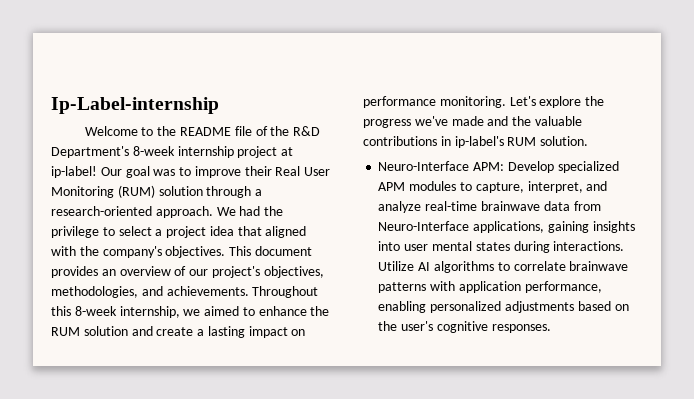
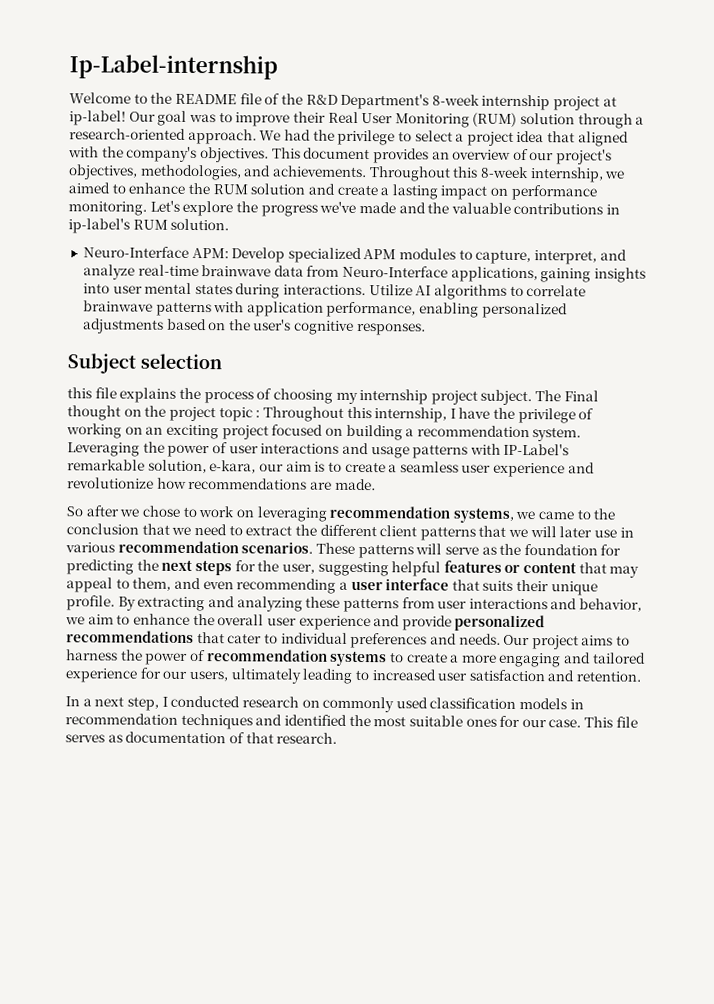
+ Subject selection
+ this file explains the process of choosing my internship project subject. The Final thought on the project topic : Throughout this internship, I have the privilege of working on an exciting project focused on building a recommendation system. Leveraging the power of user interactions and usage patterns with IP-Label's remarkable solution, e-kara, our aim is to create a seamless user experience and revolutionize how recommendations are made.
+ So after we chose to work on leveraging recommendation systems, we came to the conclusion that we need to extract the different client patterns that we will later use in various recommendation scenarios. These patterns will serve as the foundation for predicting the next steps for the user, suggesting helpful features or content that may appeal to them, and even recommending a user interface that suits their unique profile. By extracting and analyzing these patterns from user interactions and behavior, we aim to enhance the overall user experience and provide personalized recommendations that cater to individual preferences and needs. Our project aims to harness the power of recommendation systems to create a more engaging and tailored experience for our users, ultimately leading to increased user satisfaction and retention.
+ In a next step, I conducted research on commonly used classification models in recommendation techniques and identified the most suitable ones for our case. This file serves as documentation of that research.

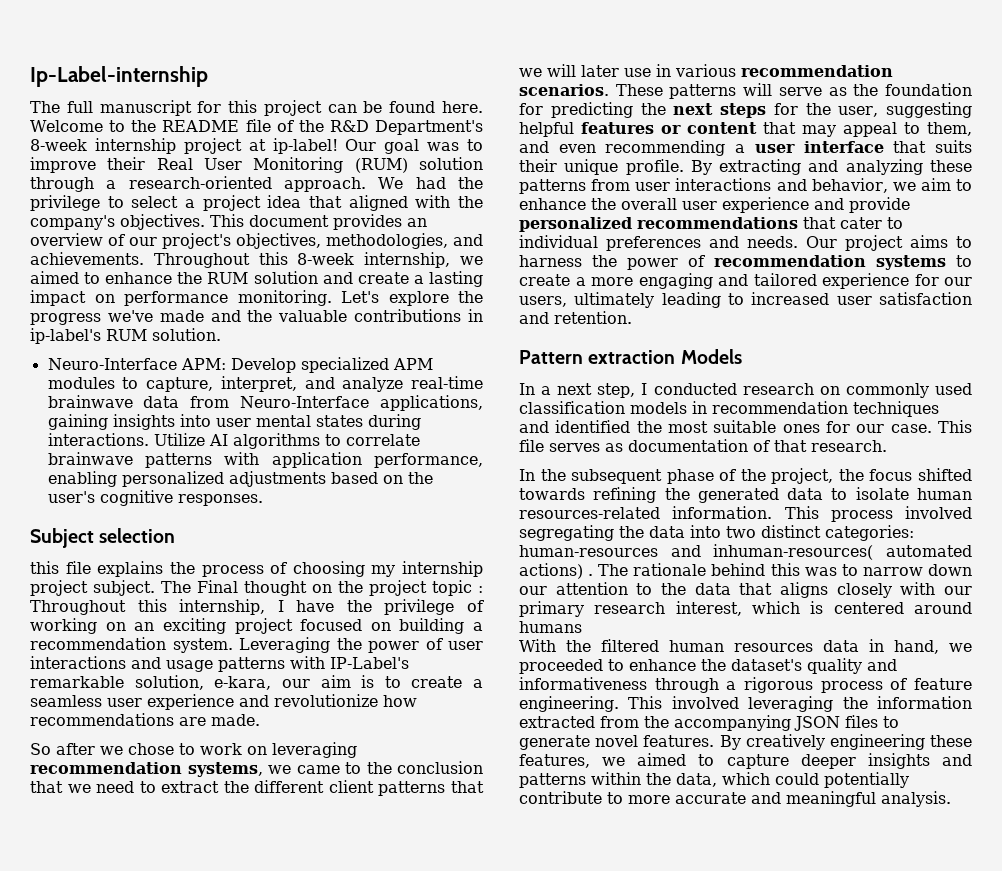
+ The full manuscript for this project can be found here.
+ Pattern extraction Models
+ In the subsequent phase of the project, the focus shifted towards refining the generated data to isolate human resources-related information. This process involved segregating the data into two distinct categories: human-resources and inhuman-resources( automated actions) . The rationale behind this was to narrow down our attention to the data that aligns closely with our primary research interest, which is centered around humans
+ With the filtered human resources data in hand, we proceeded to enhance the dataset's quality and informativeness through a rigorous process of feature engineering. This involved leveraging the information extracted from the accompanying JSON files to generate novel features. By creatively engineering these features, we aimed to capture deeper insights and patterns within the data, which could potentially contribute to more accurate and meaningful analysis.

